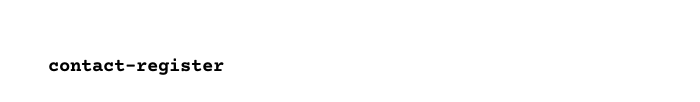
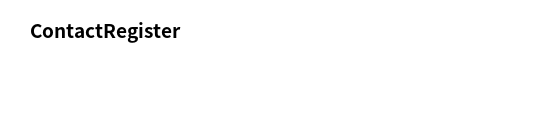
- contact-register
+ ContactRegister

